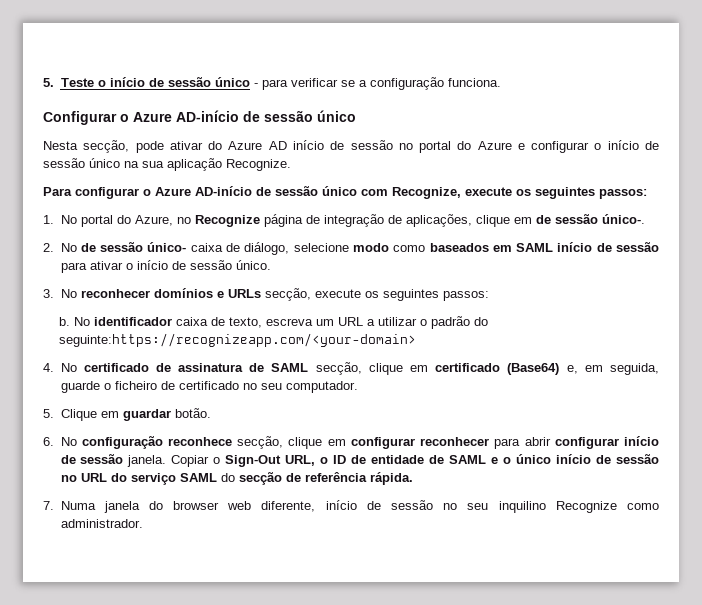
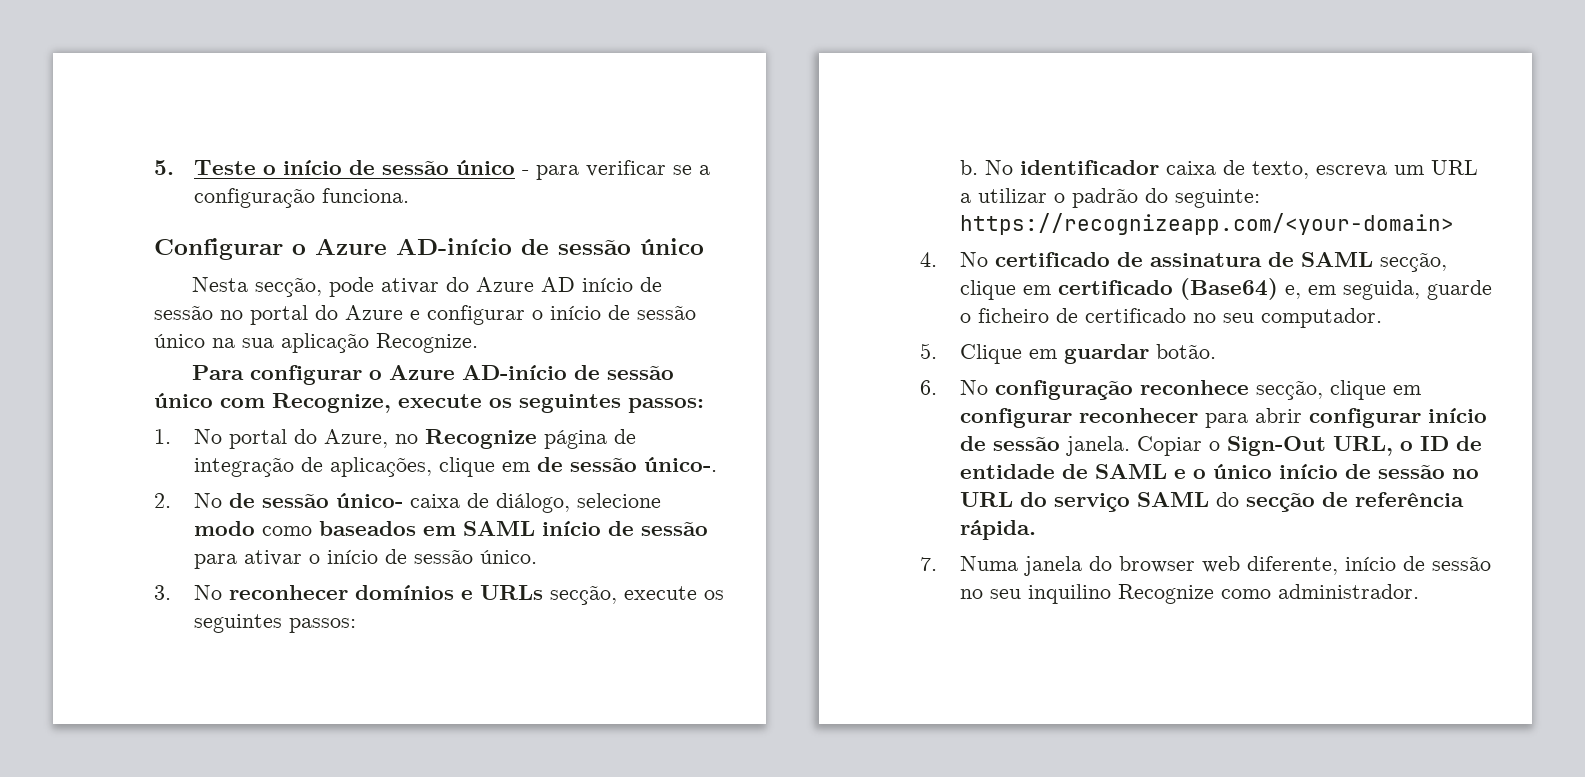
- No identificador caixa de texto, escreva um URL a utilizar o padrão do seguinte:https://recognizeapp.com/<your-domain>
+ No identificador caixa de texto, escreva um URL a utilizar o padrão do seguinte: https://recognizeapp.com/<your-domain>

